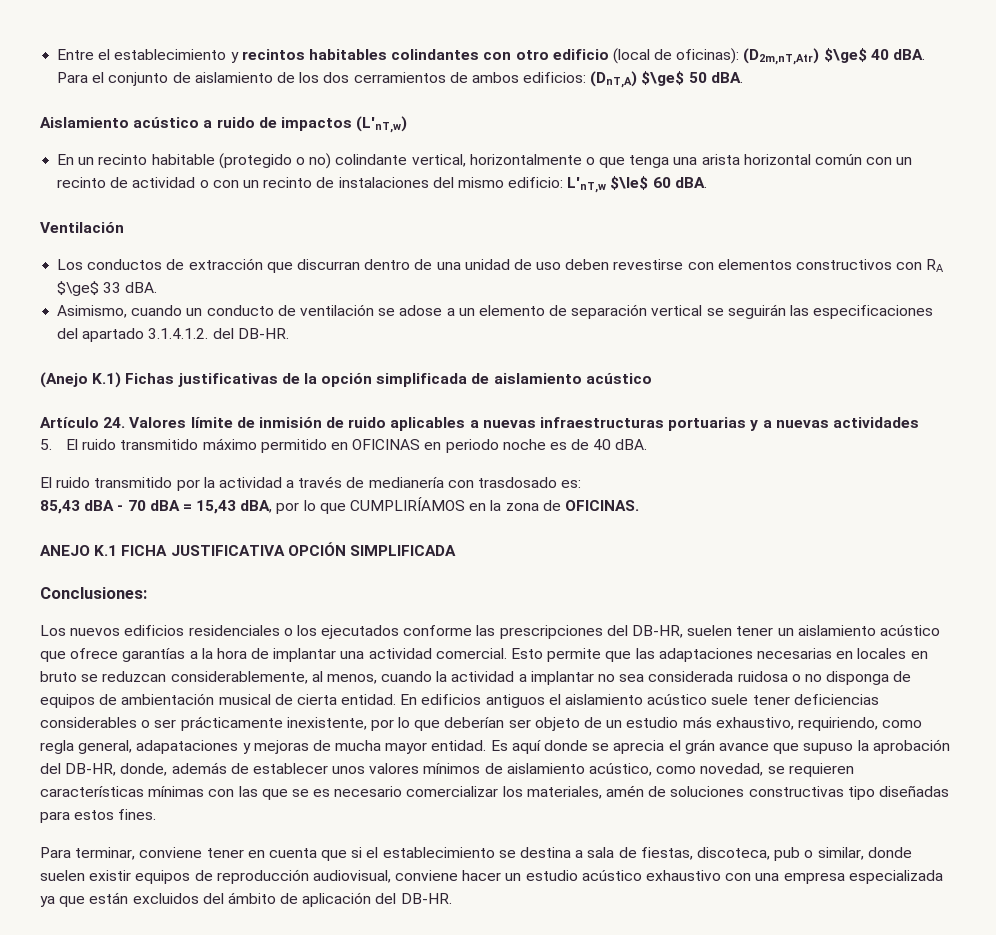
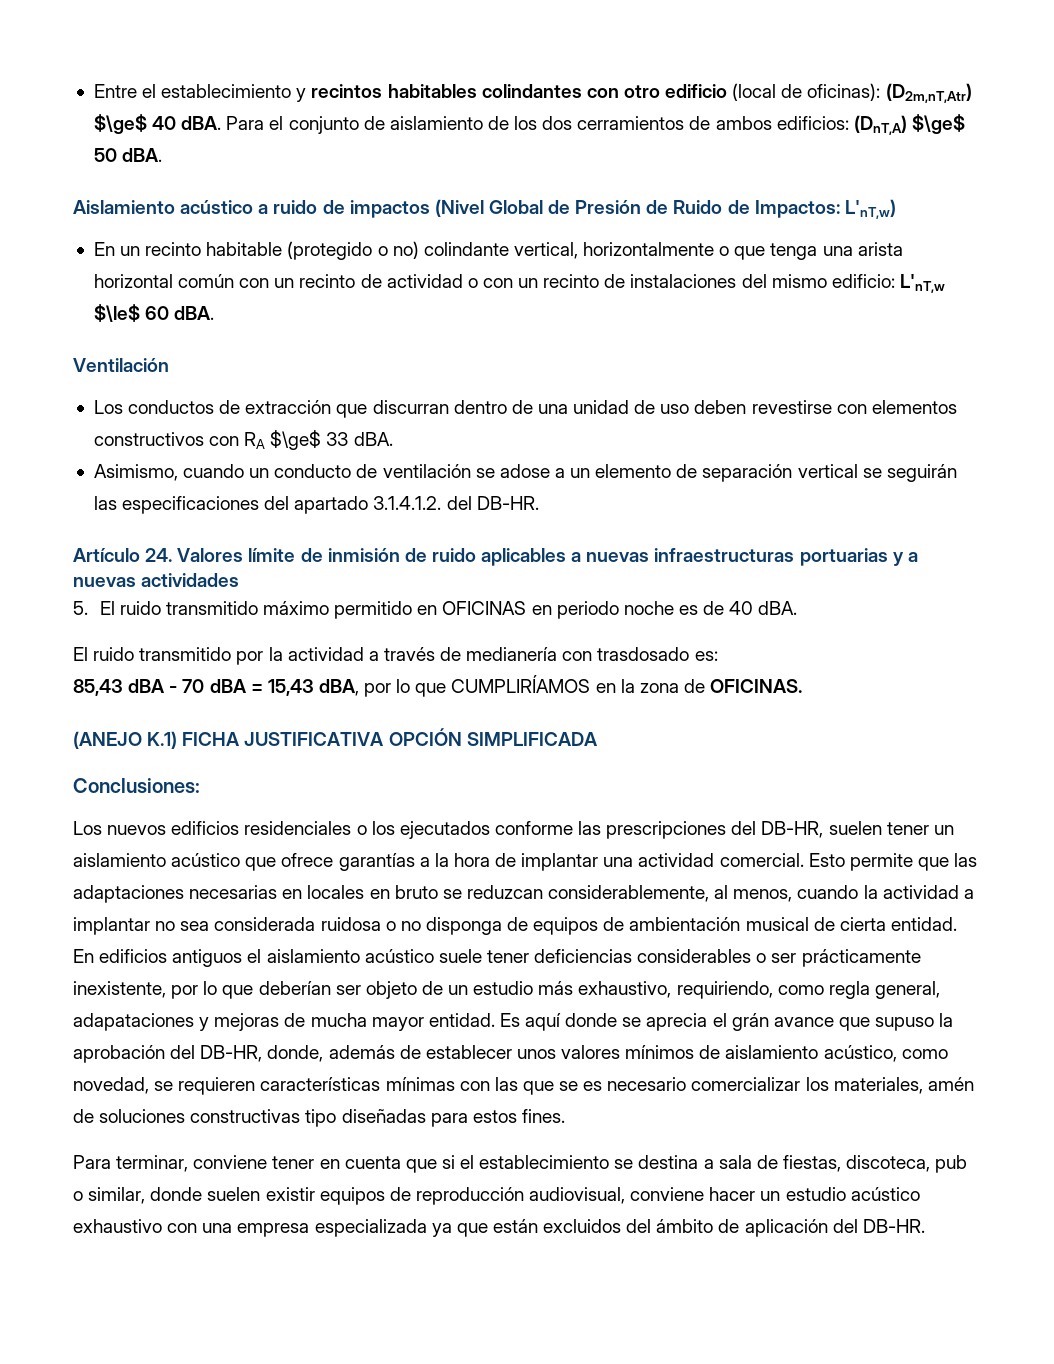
- Aislamiento acústico a ruido de impactos (L'nT,w)
+ Aislamiento acústico a ruido de impactos (Nivel Global de Presión de Ruido de Impactos: L'nT,w)
- (Anejo K.1) Fichas justificativas de la opción simplificada de aislamiento acústico
- ANEJO K.1 FICHA JUSTIFICATIVA OPCIÓN SIMPLIFICADA
+ (ANEJO K.1) FICHA JUSTIFICATIVA OPCIÓN SIMPLIFICADA

